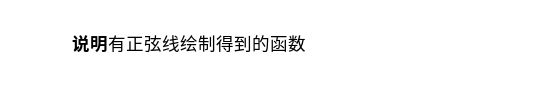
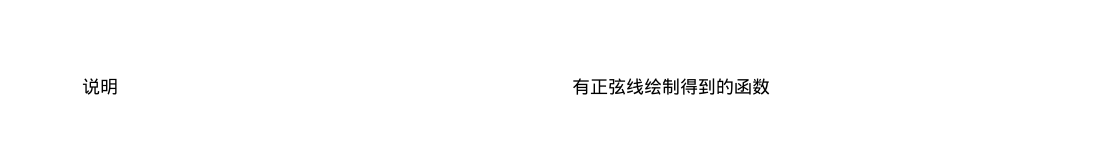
- 说明有正弦线绘制得到的函数
+ 说明
+ 有正弦线绘制得到的函数

